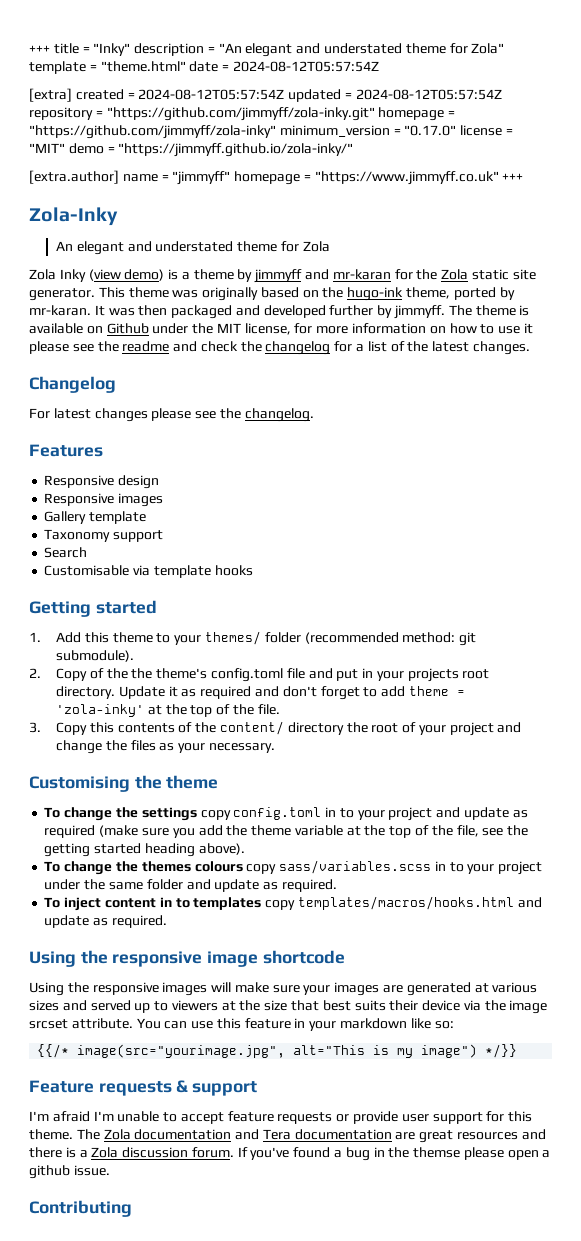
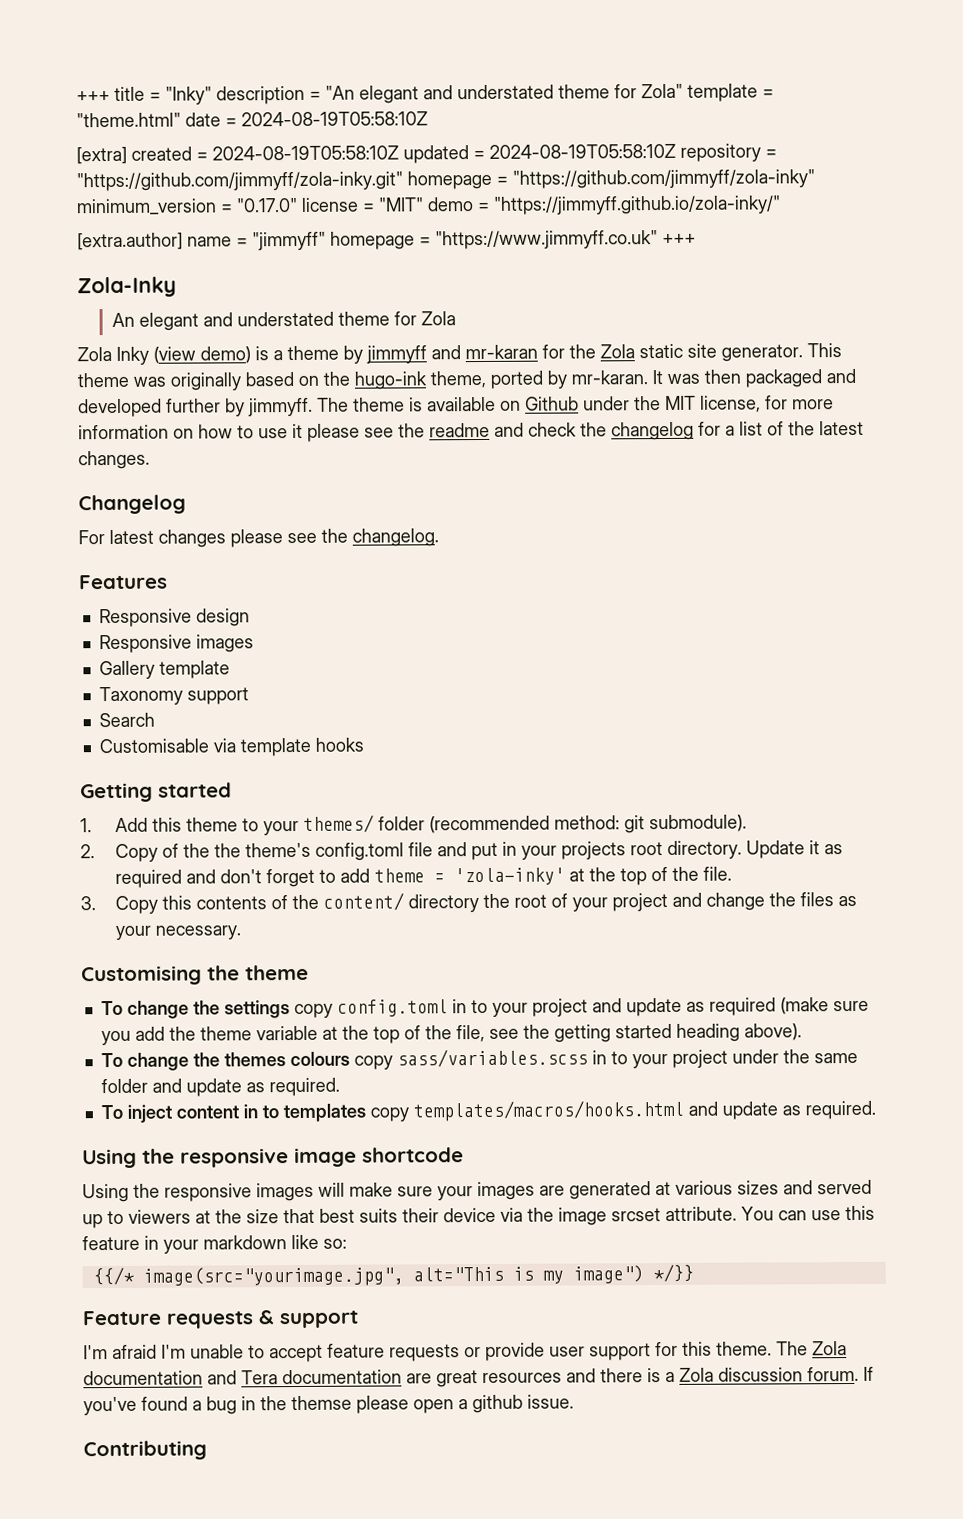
- +++ title = "Inky" description = "An elegant and understated theme for Zola" template = "theme.html" date = 2024-08-12T05:57:54Z
+ +++ title = "Inky" description = "An elegant and understated theme for Zola" template = "theme.html" date = 2024-08-19T05:58:10Z
- [extra] created = 2024-08-12T05:57:54Z updated = 2024-08-12T05:57:54Z repository = "https://github.com/jimmyff/zola-inky.git" homepage = "https://github.com/jimmyff/zola-inky" minimum_version = "0.17.0" license = "MIT" demo = "https://jimmyff.github.io/zola-inky/"
+ [extra] created = 2024-08-19T05:58:10Z updated = 2024-08-19T05:58:10Z repository = "https://github.com/jimmyff/zola-inky.git" homepage = "https://github.com/jimmyff/zola-inky" minimum_version = "0.17.0" license = "MIT" demo = "https://jimmyff.github.io/zola-inky/"

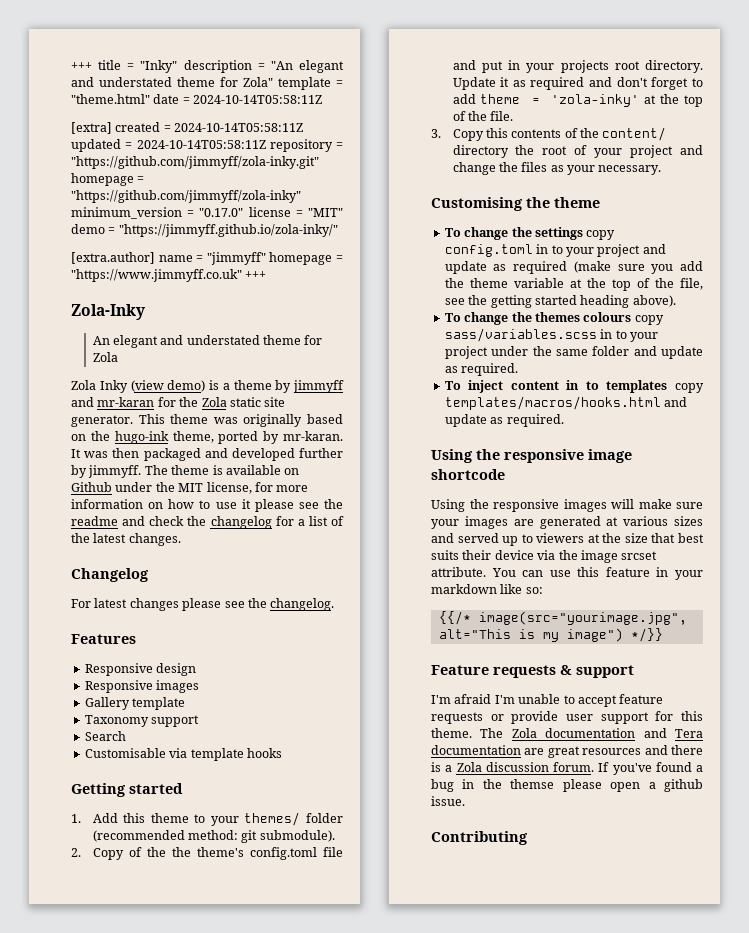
- +++ title = "Inky" description = "An elegant and understated theme for Zola" template = "theme.html" date = 2024-08-19T05:58:10Z
+ +++ title = "Inky" description = "An elegant and understated theme for Zola" template = "theme.html" date = 2024-10-14T05:58:11Z
- [extra] created = 2024-08-19T05:58:10Z updated = 2024-08-19T05:58:10Z repository = "https://github.com/jimmyff/zola-inky.git" homepage = "https://github.com/jimmyff/zola-inky" minimum_version = "0.17.0" license = "MIT" demo = "https://jimmyff.github.io/zola-inky/"
+ [extra] created = 2024-10-14T05:58:11Z updated = 2024-10-14T05:58:11Z repository = "https://github.com/jimmyff/zola-inky.git" homepage = "https://github.com/jimmyff/zola-inky" minimum_version = "0.17.0" license = "MIT" demo = "https://jimmyff.github.io/zola-inky/"

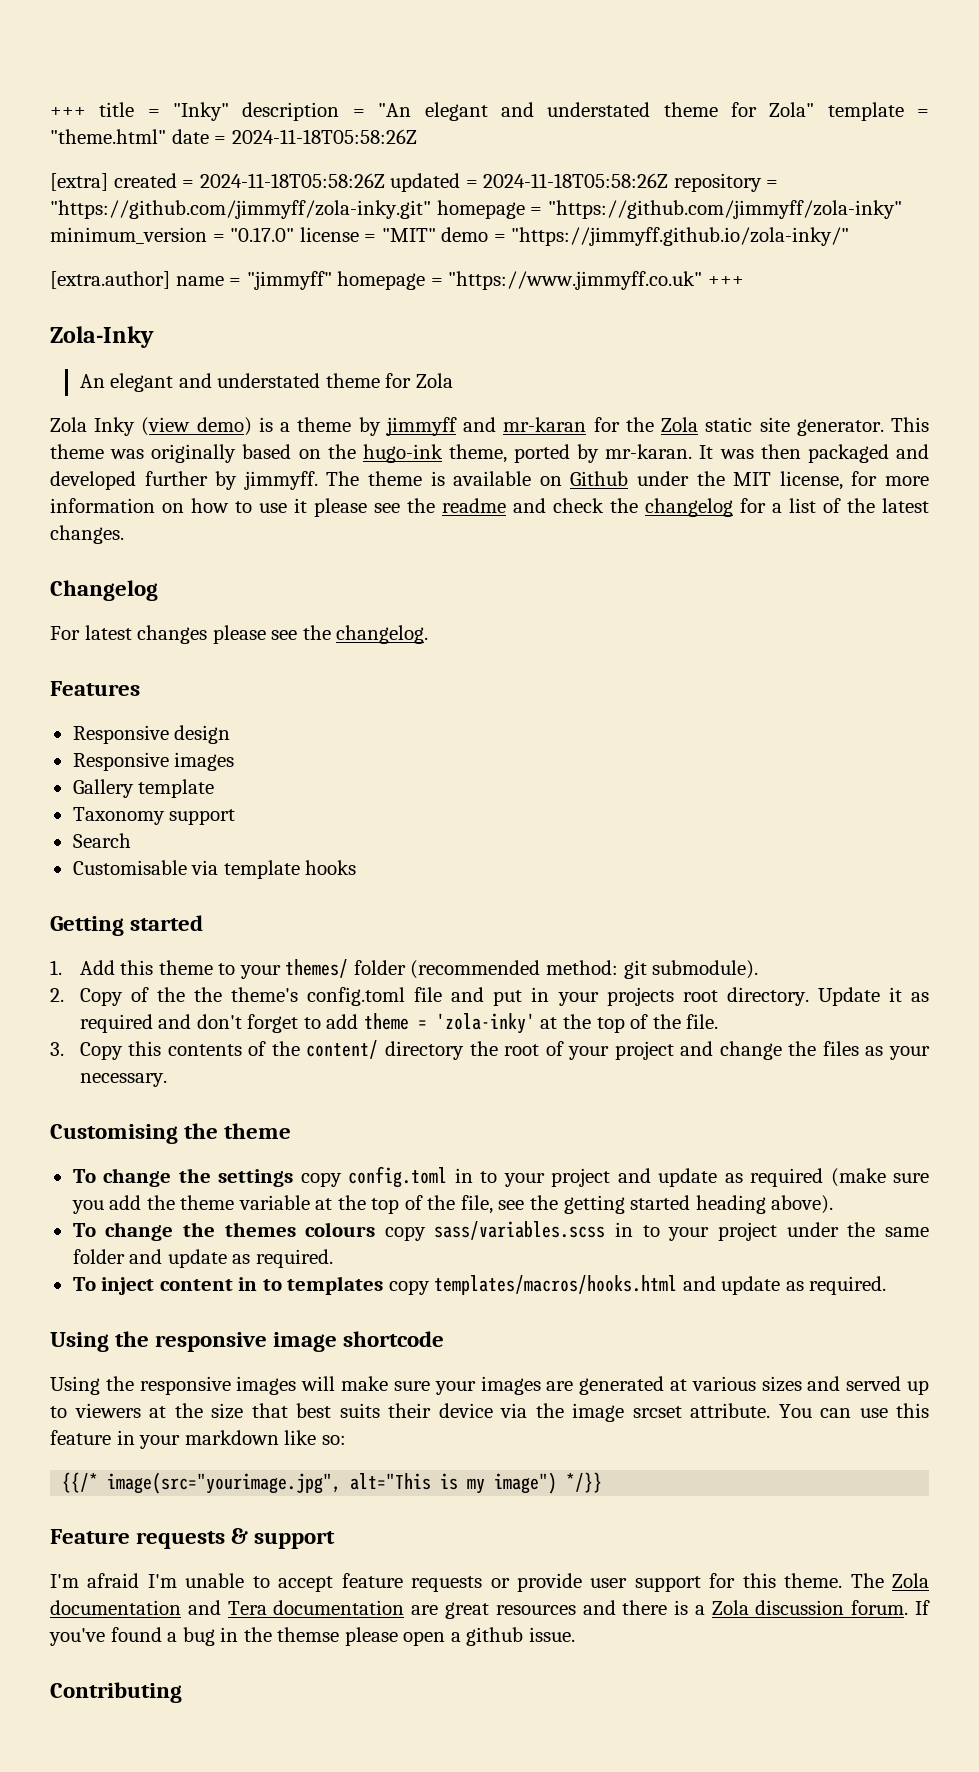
- +++ title = "Inky" description = "An elegant and understated theme for Zola" template = "theme.html" date = 2024-10-14T05:58:11Z
+ +++ title = "Inky" description = "An elegant and understated theme for Zola" template = "theme.html" date = 2024-11-18T05:58:26Z
- [extra] created = 2024-10-14T05:58:11Z updated = 2024-10-14T05:58:11Z repository = "https://github.com/jimmyff/zola-inky.git" homepage = "https://github.com/jimmyff/zola-inky" minimum_version = "0.17.0" license = "MIT" demo = "https://jimmyff.github.io/zola-inky/"
+ [extra] created = 2024-11-18T05:58:26Z updated = 2024-11-18T05:58:26Z repository = "https://github.com/jimmyff/zola-inky.git" homepage = "https://github.com/jimmyff/zola-inky" minimum_version = "0.17.0" license = "MIT" demo = "https://jimmyff.github.io/zola-inky/"

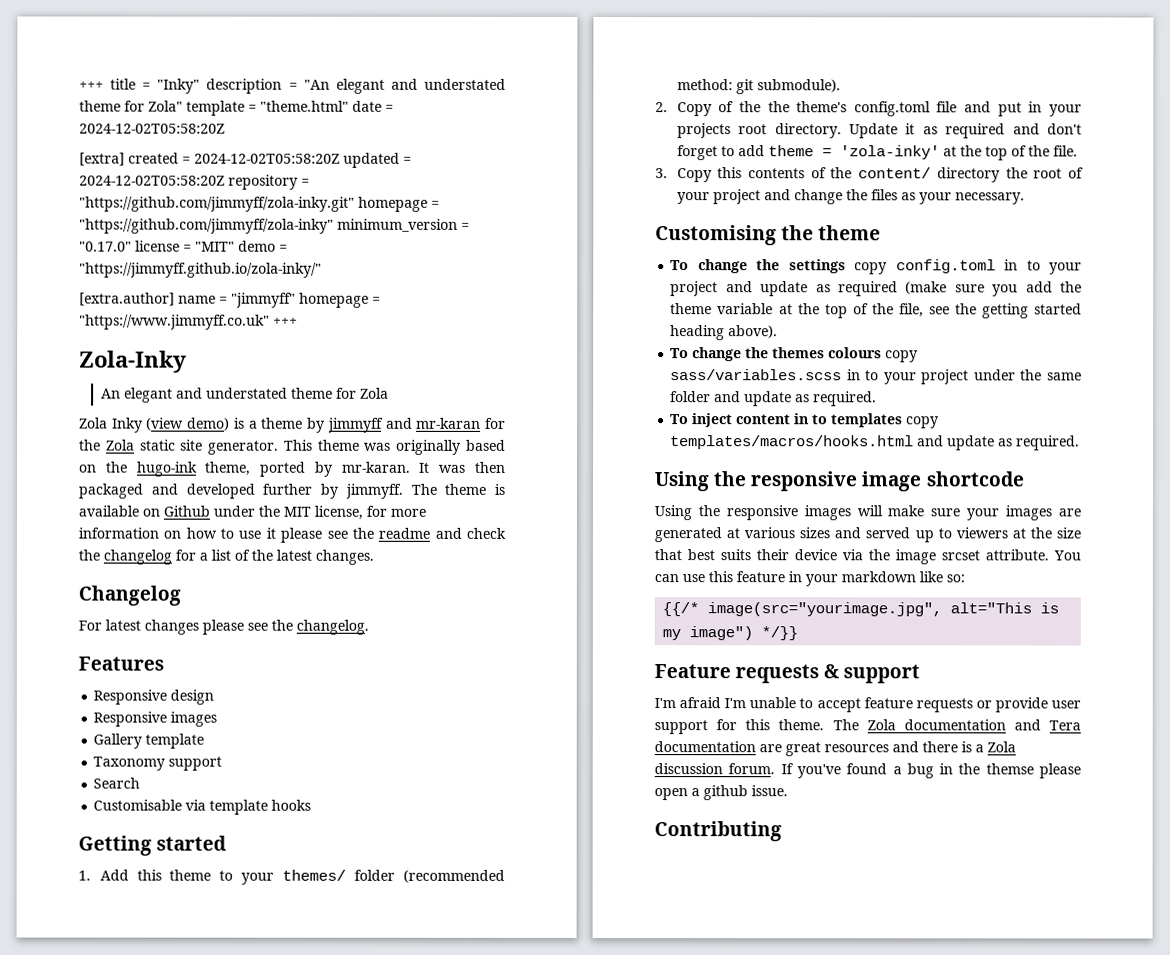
- +++ title = "Inky" description = "An elegant and understated theme for Zola" template = "theme.html" date = 2024-11-18T05:58:26Z
+ +++ title = "Inky" description = "An elegant and understated theme for Zola" template = "theme.html" date = 2024-12-02T05:58:20Z
- [extra] created = 2024-11-18T05:58:26Z updated = 2024-11-18T05:58:26Z repository = "https://github.com/jimmyff/zola-inky.git" homepage = "https://github.com/jimmyff/zola-inky" minimum_version = "0.17.0" license = "MIT" demo = "https://jimmyff.github.io/zola-inky/"
+ [extra] created = 2024-12-02T05:58:20Z updated = 2024-12-02T05:58:20Z repository = "https://github.com/jimmyff/zola-inky.git" homepage = "https://github.com/jimmyff/zola-inky" minimum_version = "0.17.0" license = "MIT" demo = "https://jimmyff.github.io/zola-inky/"

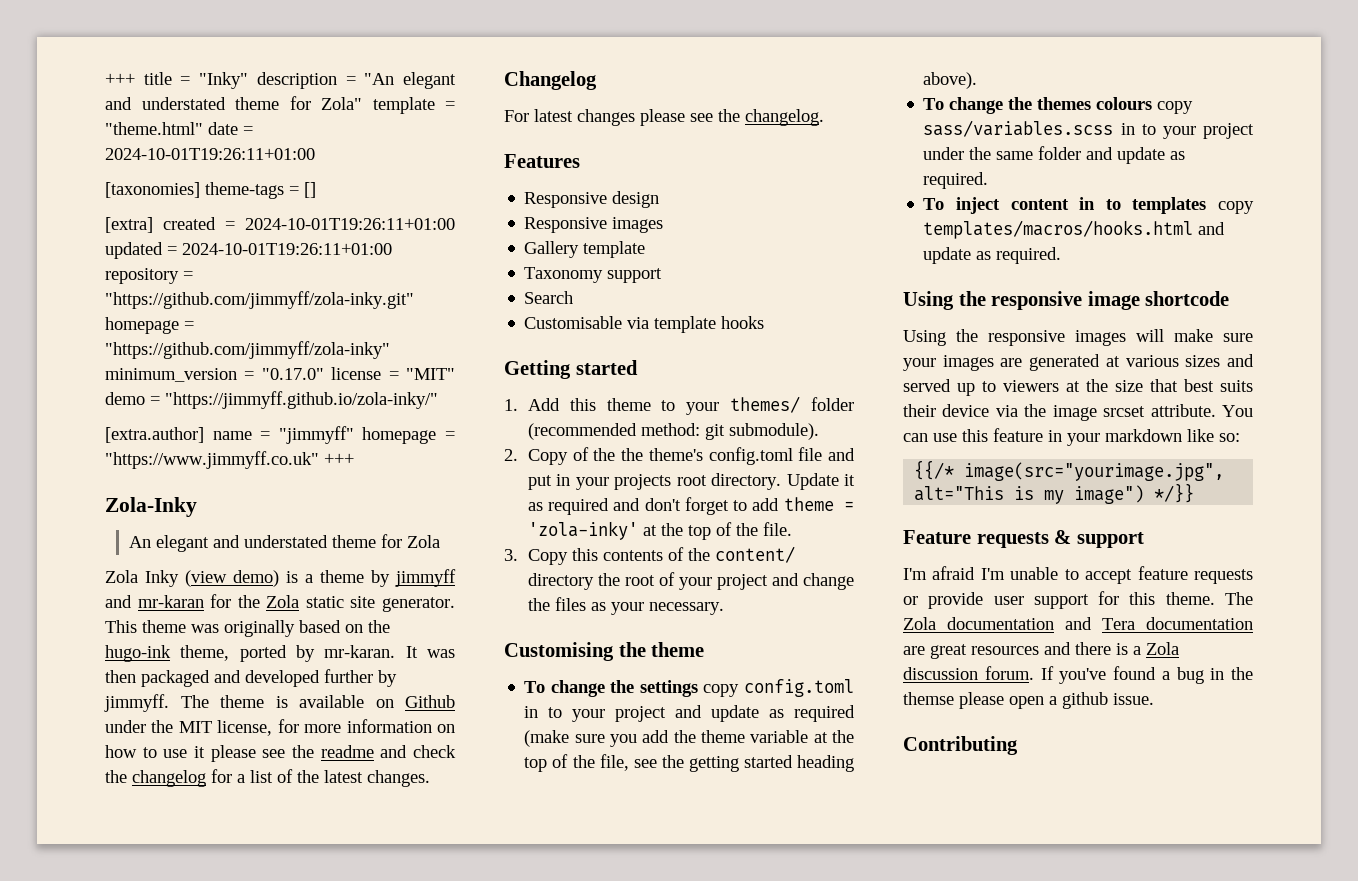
- +++ title = "Inky" description = "An elegant and understated theme for Zola" template = "theme.html" date = 2024-12-02T05:58:20Z
+ +++ title = "Inky" description = "An elegant and understated theme for Zola" template = "theme.html" date = 2024-10-01T19:26:11+01:00
+ [taxonomies] theme-tags = []
- [extra] created = 2024-12-02T05:58:20Z updated = 2024-12-02T05:58:20Z repository = "https://github.com/jimmyff/zola-inky.git" homepage = "https://github.com/jimmyff/zola-inky" minimum_version = "0.17.0" license = "MIT" demo = "https://jimmyff.github.io/zola-inky/"
+ [extra] created = 2024-10-01T19:26:11+01:00 updated = 2024-10-01T19:26:11+01:00 repository = "https://github.com/jimmyff/zola-inky.git" homepage = "https://github.com/jimmyff/zola-inky" minimum_version = "0.17.0" license = "MIT" demo = "https://jimmyff.github.io/zola-inky/"

